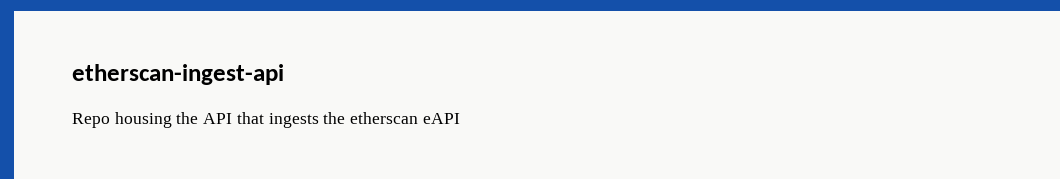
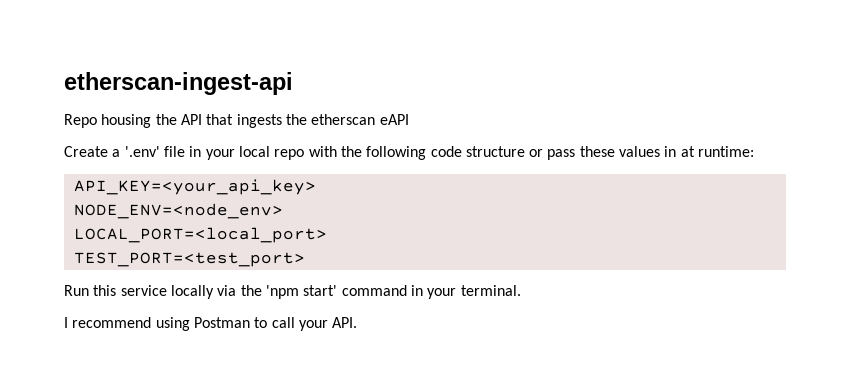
+ Create a '.env' file in your local repo with the following code structure or pass these values in at runtime:
+ API_KEY=<your_api_key>
+ NODE_ENV=<node_env>
+ LOCAL_PORT=<local_port>
+ TEST_PORT=<test_port>
+ Run this service locally via the 'npm start' command in your terminal.
+ I recommend using Postman to call your API.

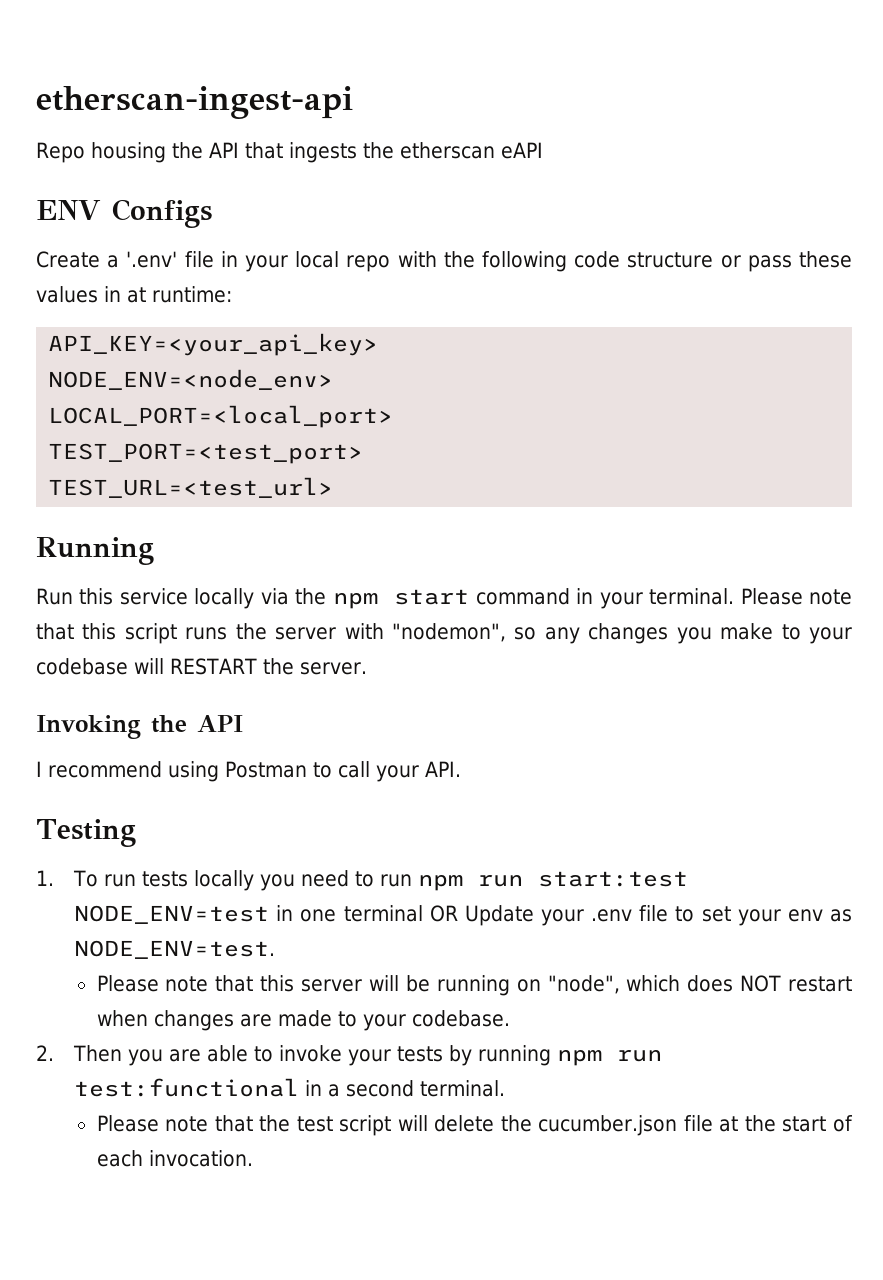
+ ENV Configs
+ TEST_URL=<test_url>
+ Running
- Run this service locally via the 'npm start' command in your terminal.
+ Run this service locally via the npm start command in your terminal. Please note that this script runs the server with "nodemon", so any changes you make to your codebase will RESTART the server.
+ Invoking the API
+ Testing
+ 1. To run tests locally you need to run npm run start:test NODE_ENV=test in one terminal OR Update your .env file to set your env as NODE_ENV=test.
+ Please note that this server will be running on "node", which does NOT restart when changes are made to your codebase.
+ 2. Then you are able to invoke your tests by running npm run test:functional in a second terminal.
+ Please note that the test script will delete the cucumber.json file at the start of each invocation.

